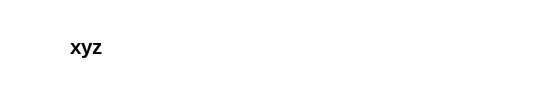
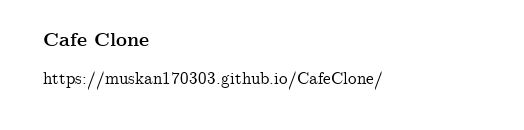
- xyz
+ Cafe Clone
+ https://muskan170303.github.io/CafeClone/

